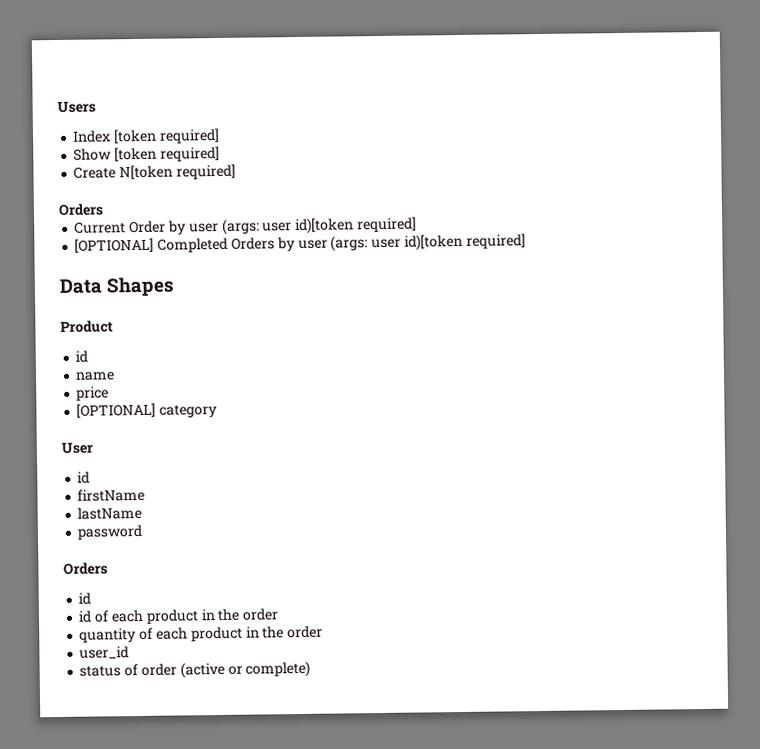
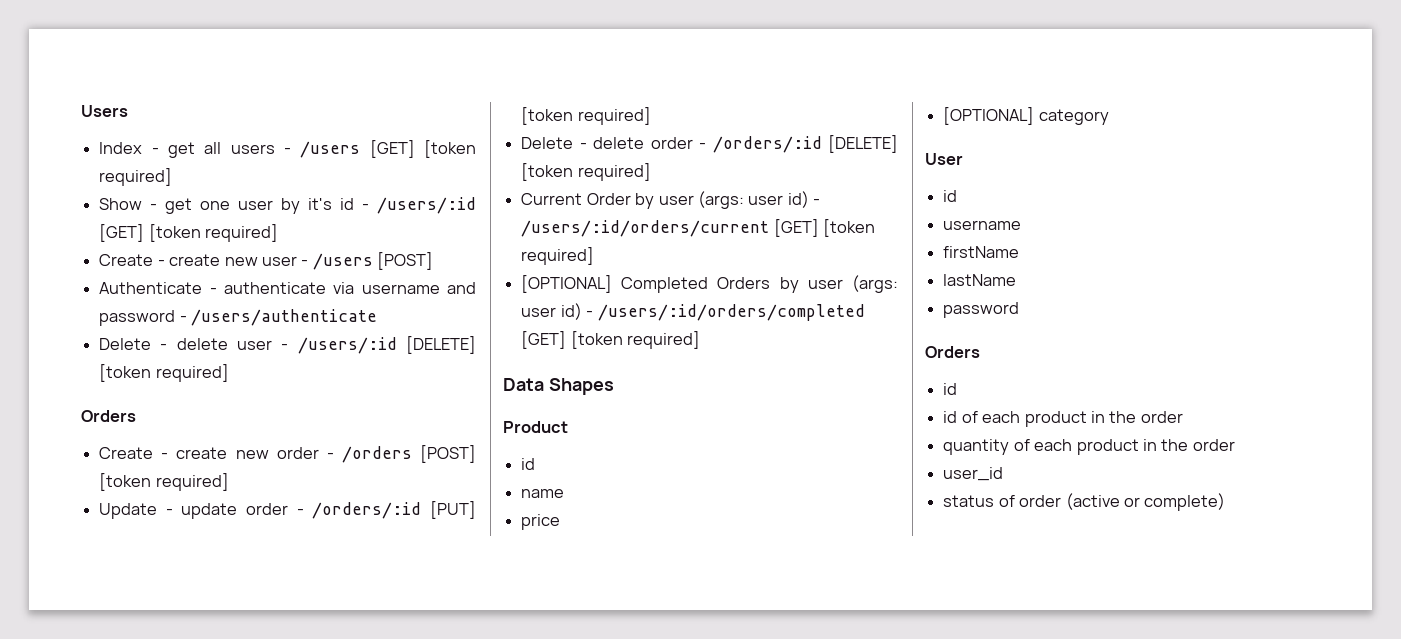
- Index [token required]
- Show [token required]
- Create N[token required]
+ Index - get all users - /users [GET] [token required]
+ Show - get one user by it's id - /users/:id [GET] [token required]
+ Create - create new user - /users [POST]
+ Authenticate - authenticate via username and password - /users/authenticate
+ Delete - delete user - /users/:id [DELETE] [token required]
  Orders
+ Create - create new order - /orders [POST] [token required]
+ Update - update order - /orders/:id [PUT] [token required]
+ Delete - delete order - /orders/:id [DELETE] [token required]
- Current Order by user (args: user id)[token required]
+ Current Order by user (args: user id) - /users/:id/orders/current [GET] [token required]
- [OPTIONAL] Completed Orders by user (args: user id)[token required]
+ [OPTIONAL] Completed Orders by user (args: user id) - /users/:id/orders/completed [GET] [token required]
  User
  id
+ username

